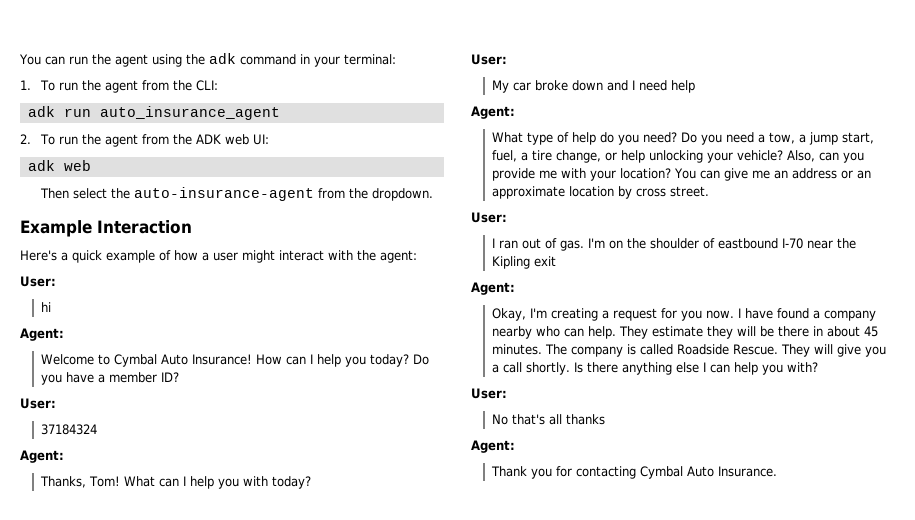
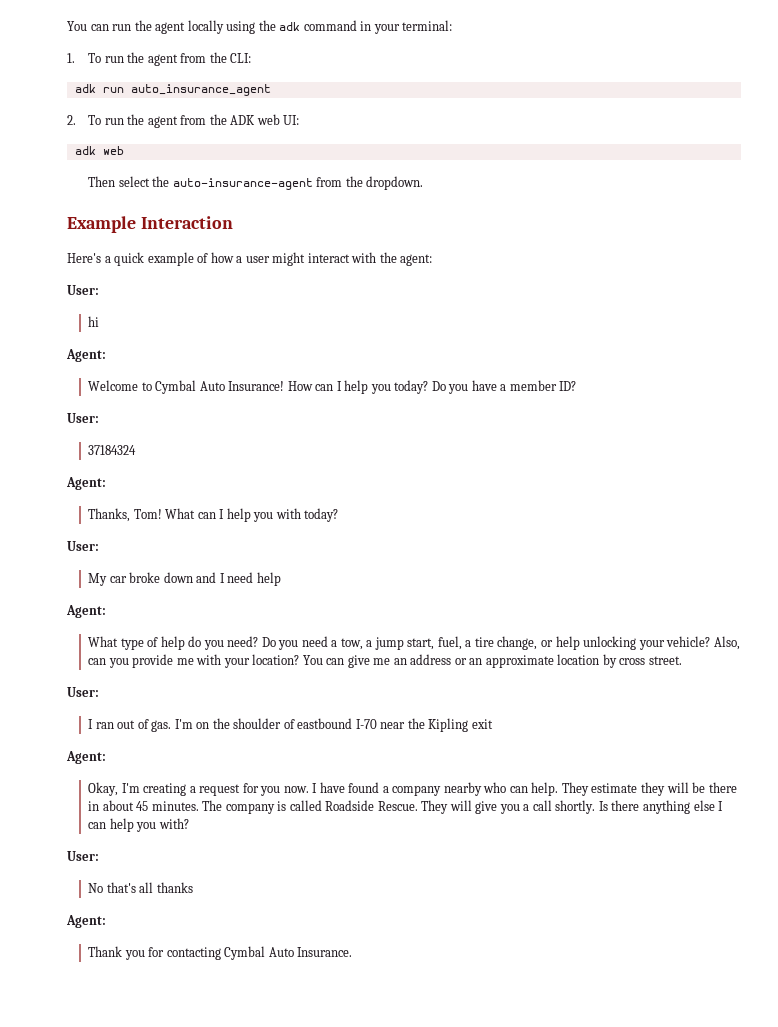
- You can run the agent using the adk command in your terminal:
+ You can run the agent locally using the adk command in your terminal:

